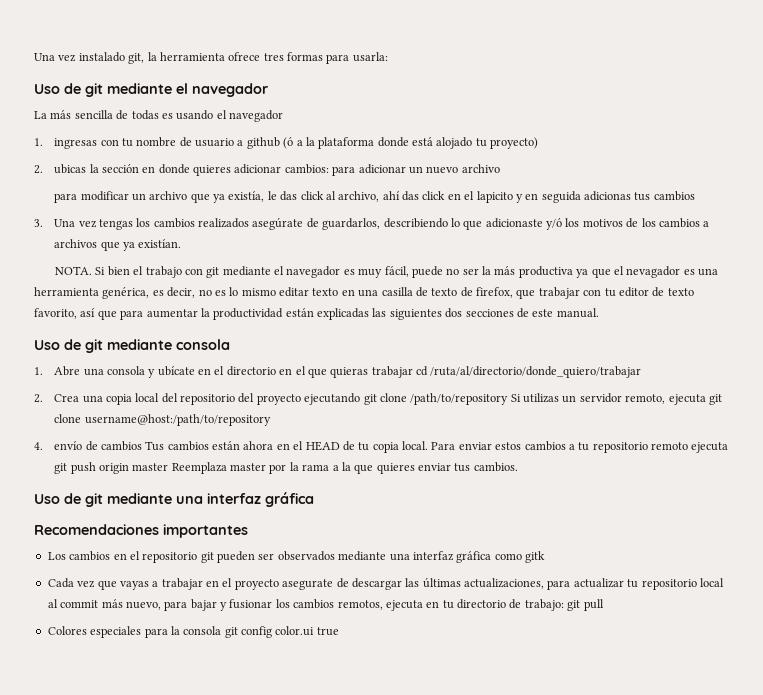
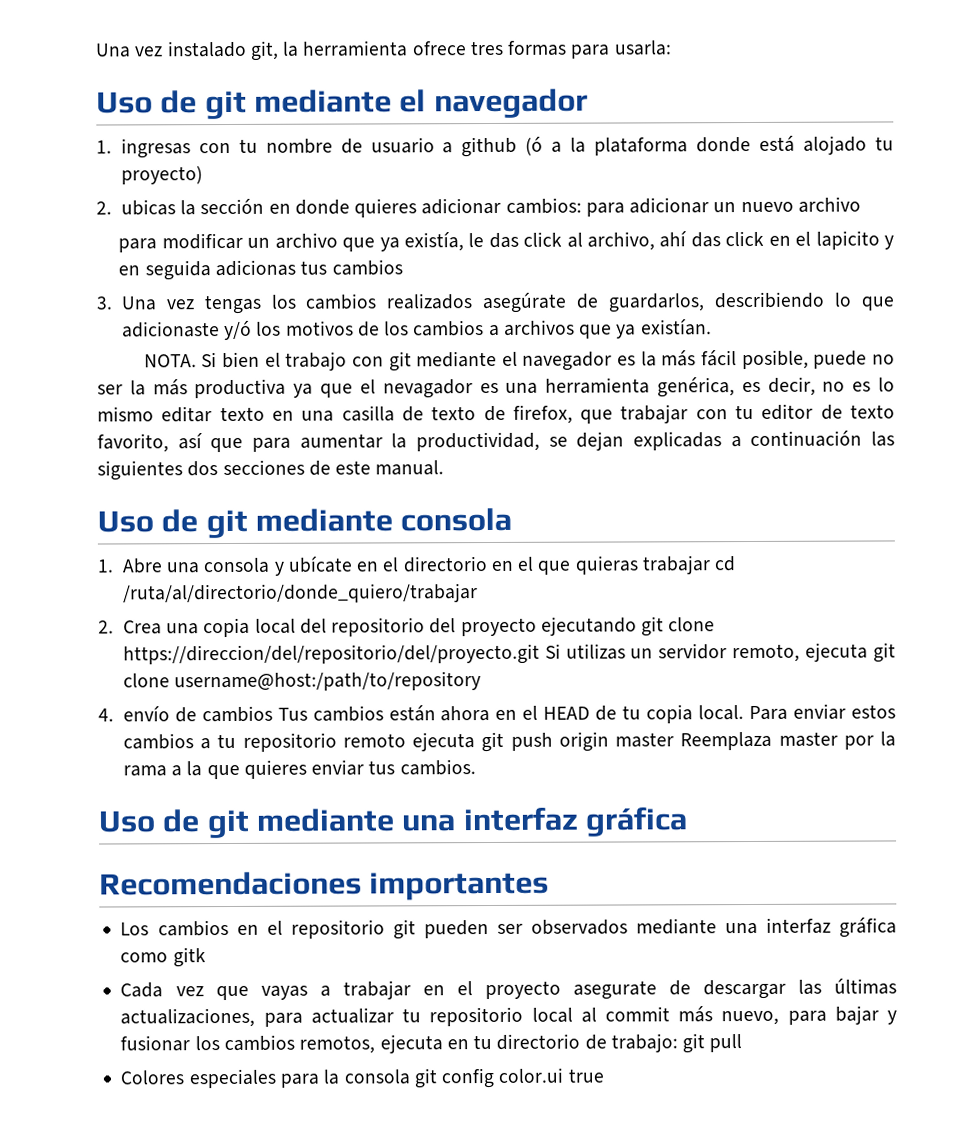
- La más sencilla de todas es usando el navegador
- Si bien el trabajo con git mediante el navegador es muy fácil, puede no ser la más productiva ya que el nevagador es una herramienta genérica, es decir, no es lo mismo editar texto en una casilla de texto de firefox, que trabajar con tu editor de texto favorito, así que para aumentar la productividad están explicadas las siguientes dos secciones de este manual.
+ Si bien el trabajo con git mediante el navegador es la más fácil posible, puede no ser la más productiva ya que el nevagador es una herramienta genérica, es decir, no es lo mismo editar texto en una casilla de texto de firefox, que trabajar con tu editor de texto favorito, así que para aumentar la productividad, se dejan explicadas a continuación las siguientes dos secciones de este manual.
- 2. Crea una copia local del repositorio del proyecto ejecutando git clone /path/to/repository Si utilizas un servidor remoto, ejecuta git clone username@host:/path/to/repository
+ 2. Crea una copia local del repositorio del proyecto ejecutando git clone https://direccion/del/repositorio/del/proyecto.git Si utilizas un servidor remoto, ejecuta git clone username@host:/path/to/repository

